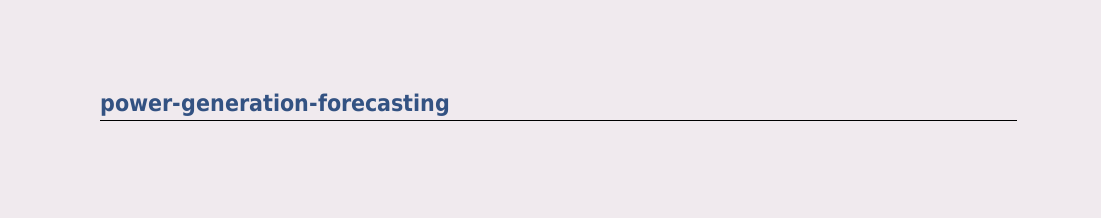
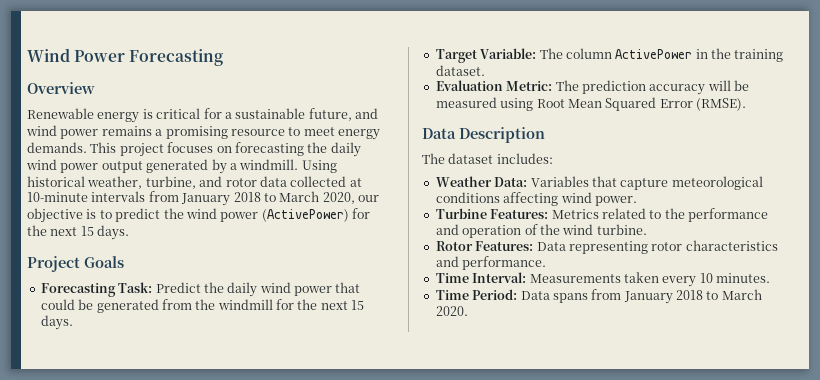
- power-generation-forecasting
+ Wind Power Forecasting
+ Overview
+ Renewable energy is critical for a sustainable future, and wind power remains a promising resource to meet energy demands. This project focuses on forecasting the daily wind power output generated by a windmill. Using historical weather, turbine, and rotor data collected at 10-minute intervals from January 2018 to March 2020, our objective is to predict the wind power (ActivePower) for the next 15 days.
+ Project Goals
+ Forecasting Task: Predict the daily wind power that could be generated from the windmill for the next 15 days.
+ Target Variable: The column ActivePower in the training dataset.
+ Evaluation Metric: The prediction accuracy will be measured using Root Mean Squared Error (RMSE).
+ Data Description
+ The dataset includes:
+ Weather Data: Variables that capture meteorological conditions affecting wind power.
+ Turbine Features: Metrics related to the performance and operation of the wind turbine.
+ Rotor Features: Data representing rotor characteristics and performance.
+ Time Interval: Measurements taken every 10 minutes.
+ Time Period: Data spans from January 2018 to March 2020.

